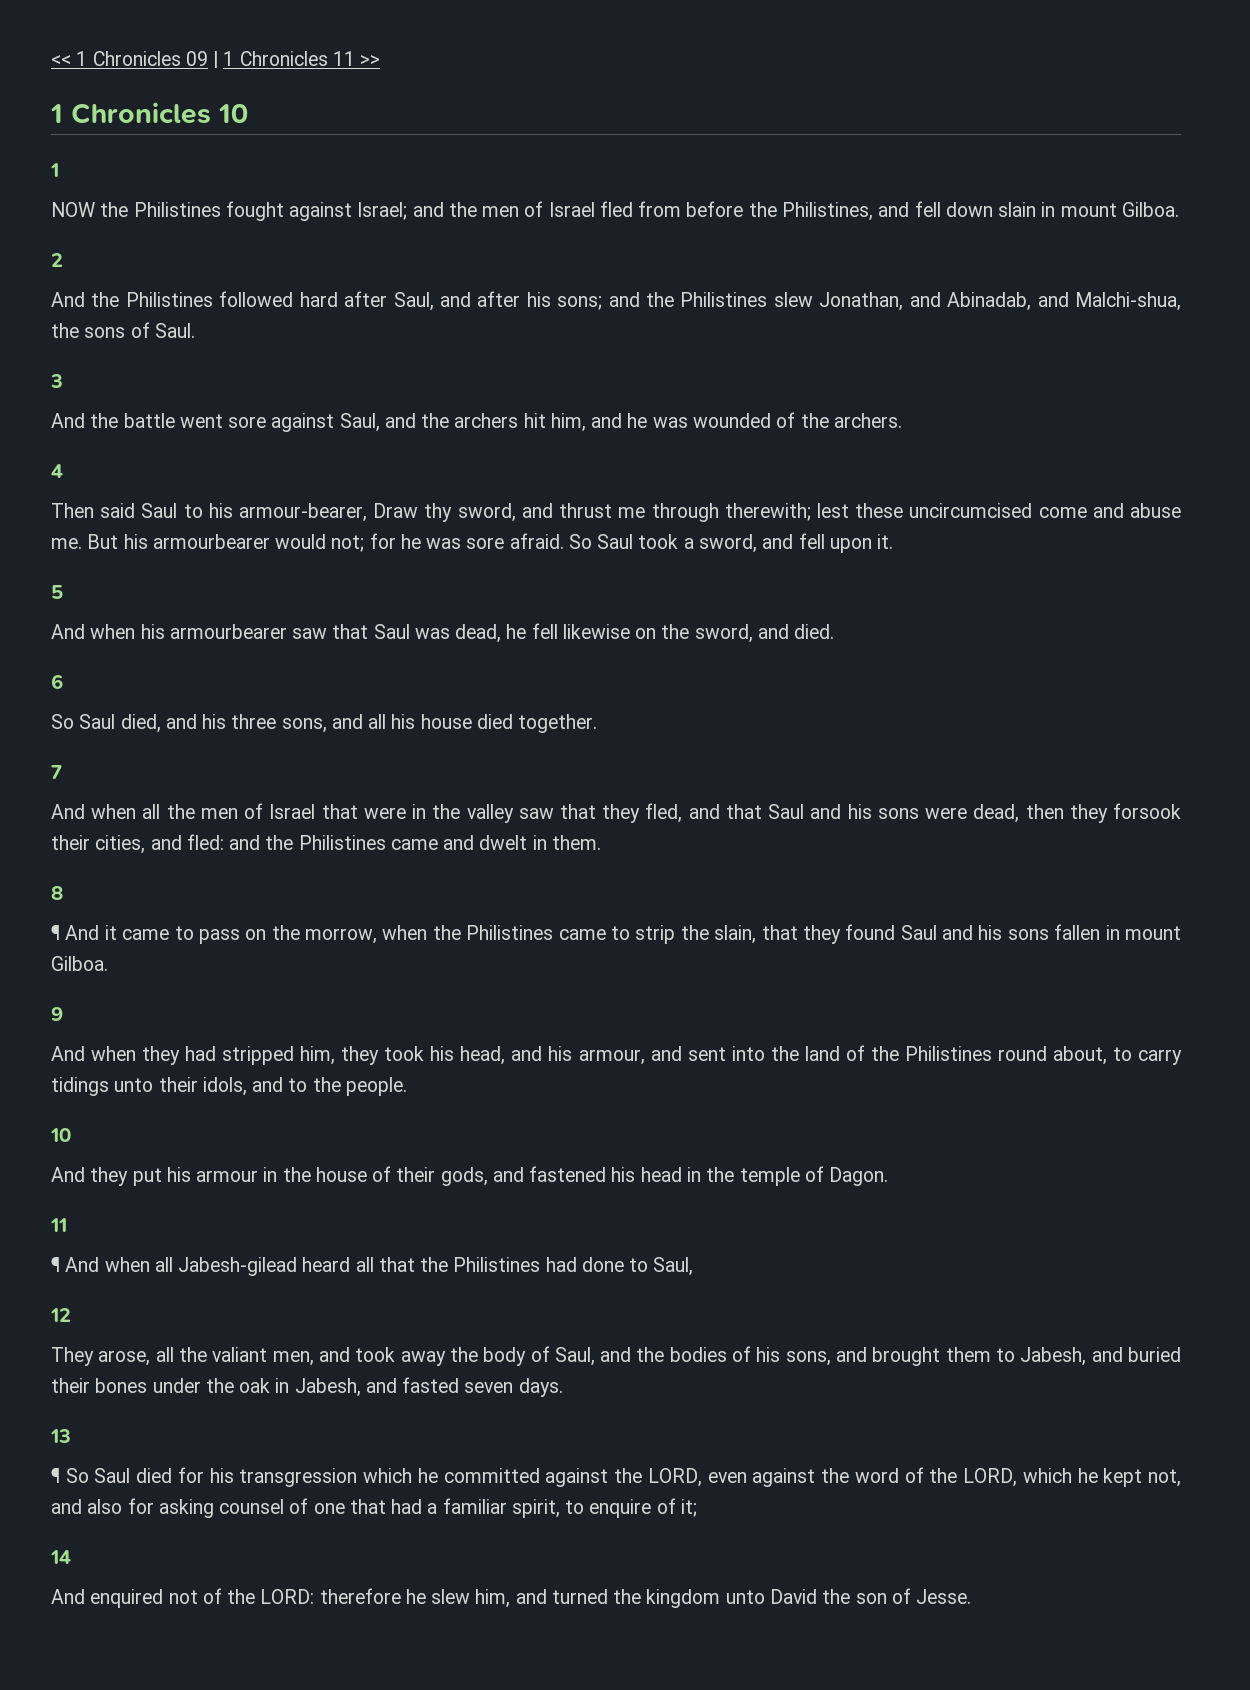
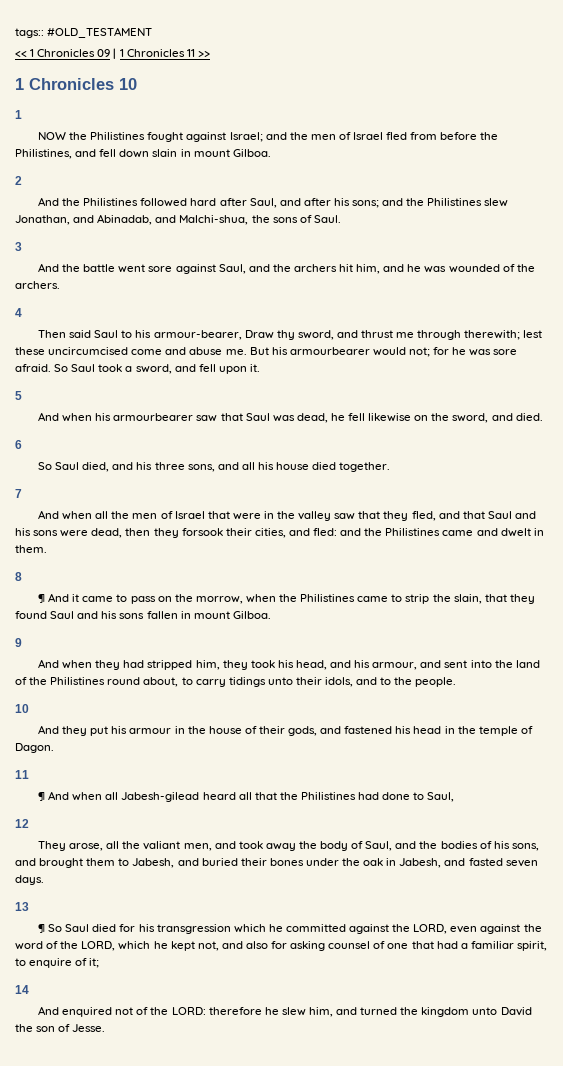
+ tags:: #OLD_TESTAMENT

